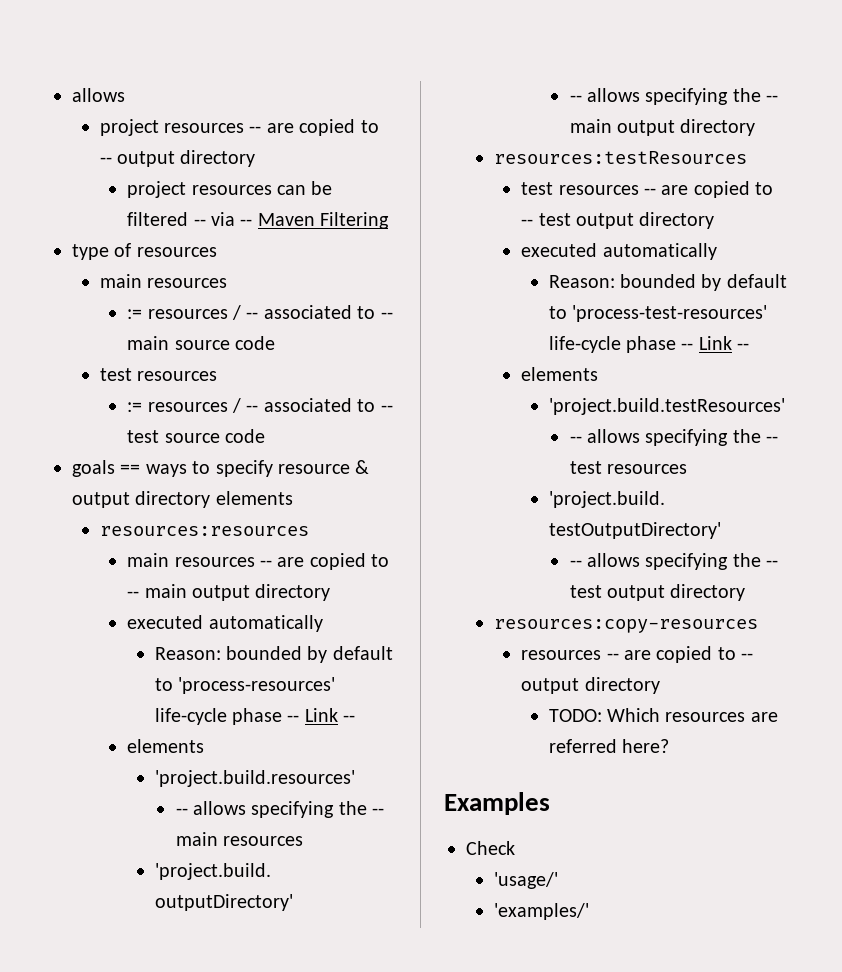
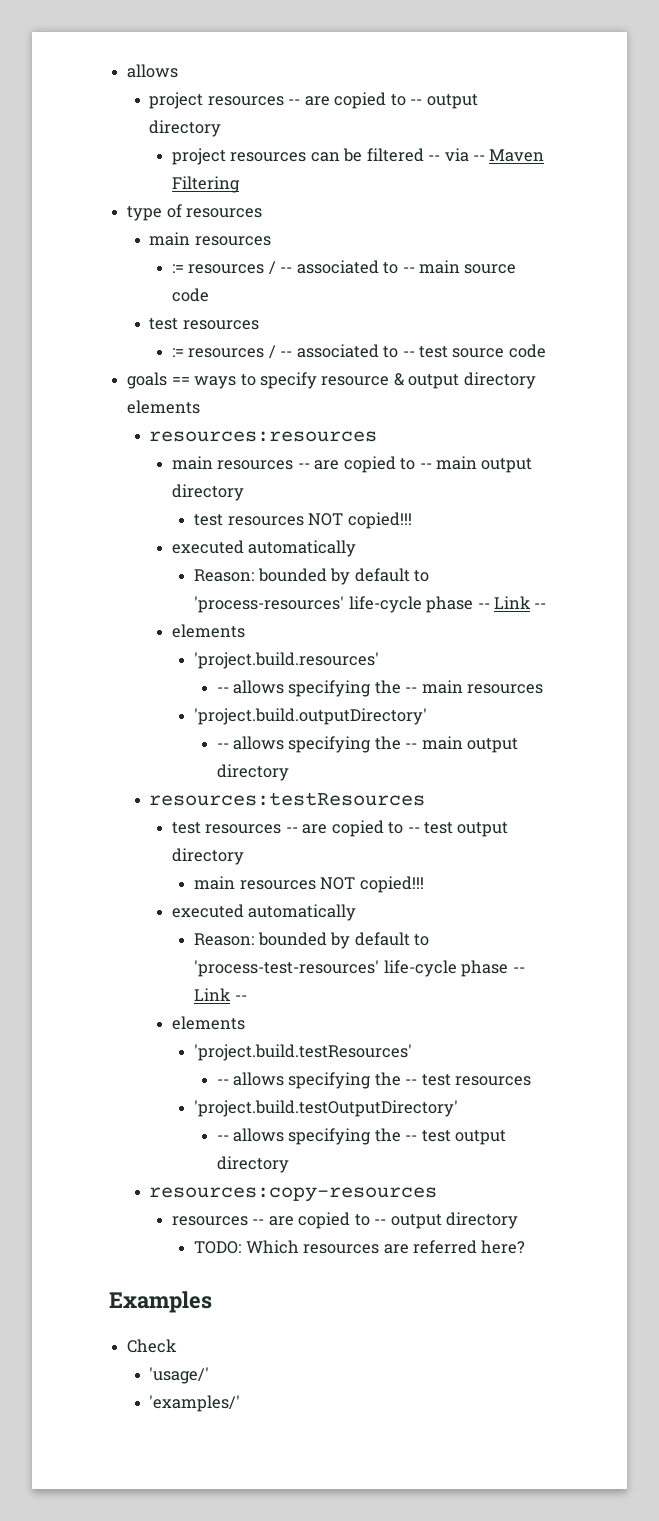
+ test resources NOT copied!!!
+ main resources NOT copied!!!

